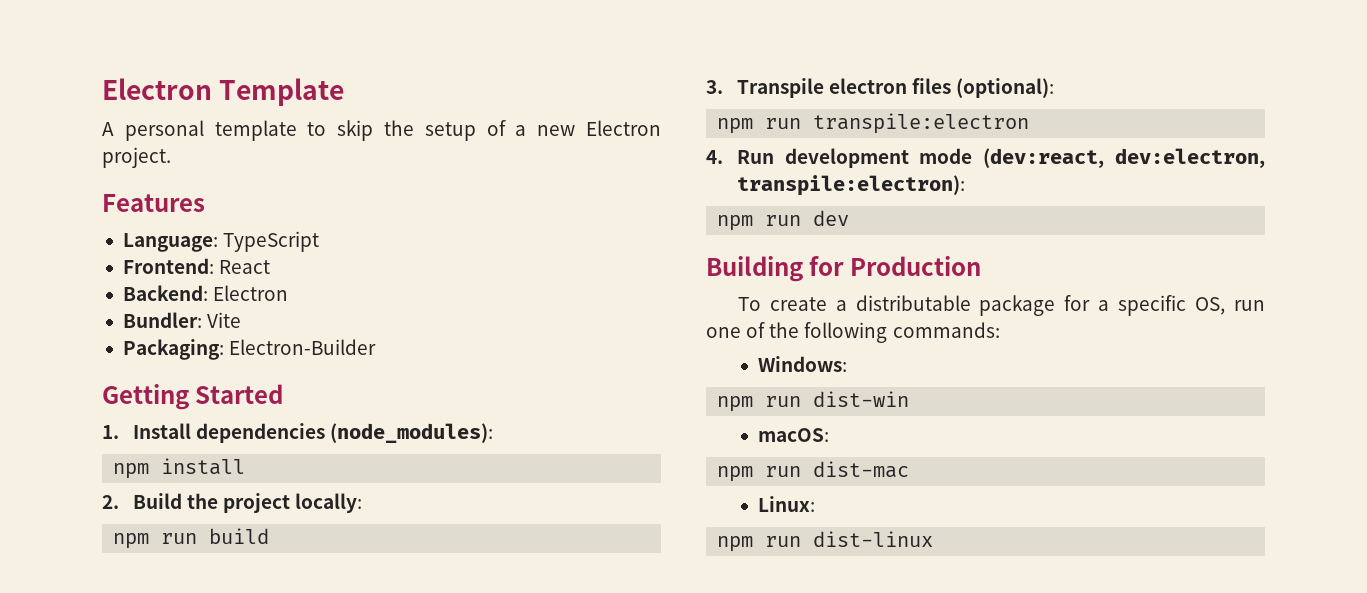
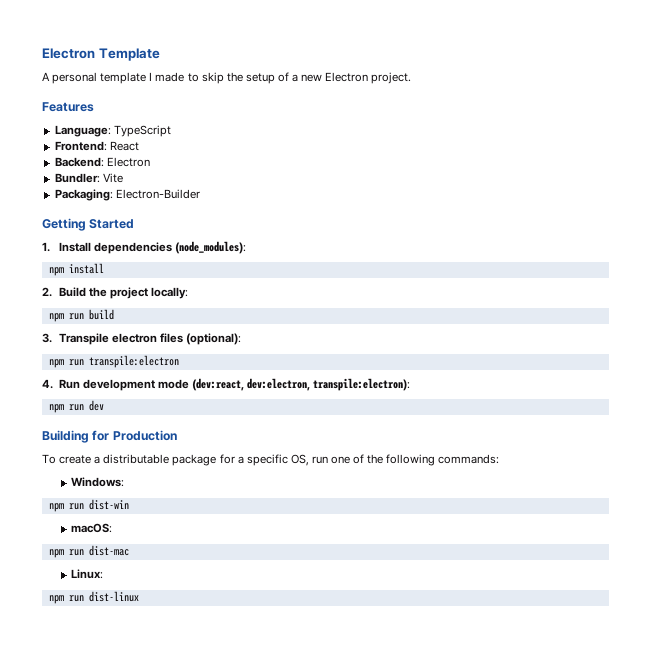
- A personal template to skip the setup of a new Electron project.
+ A personal template I made to skip the setup of a new Electron project.

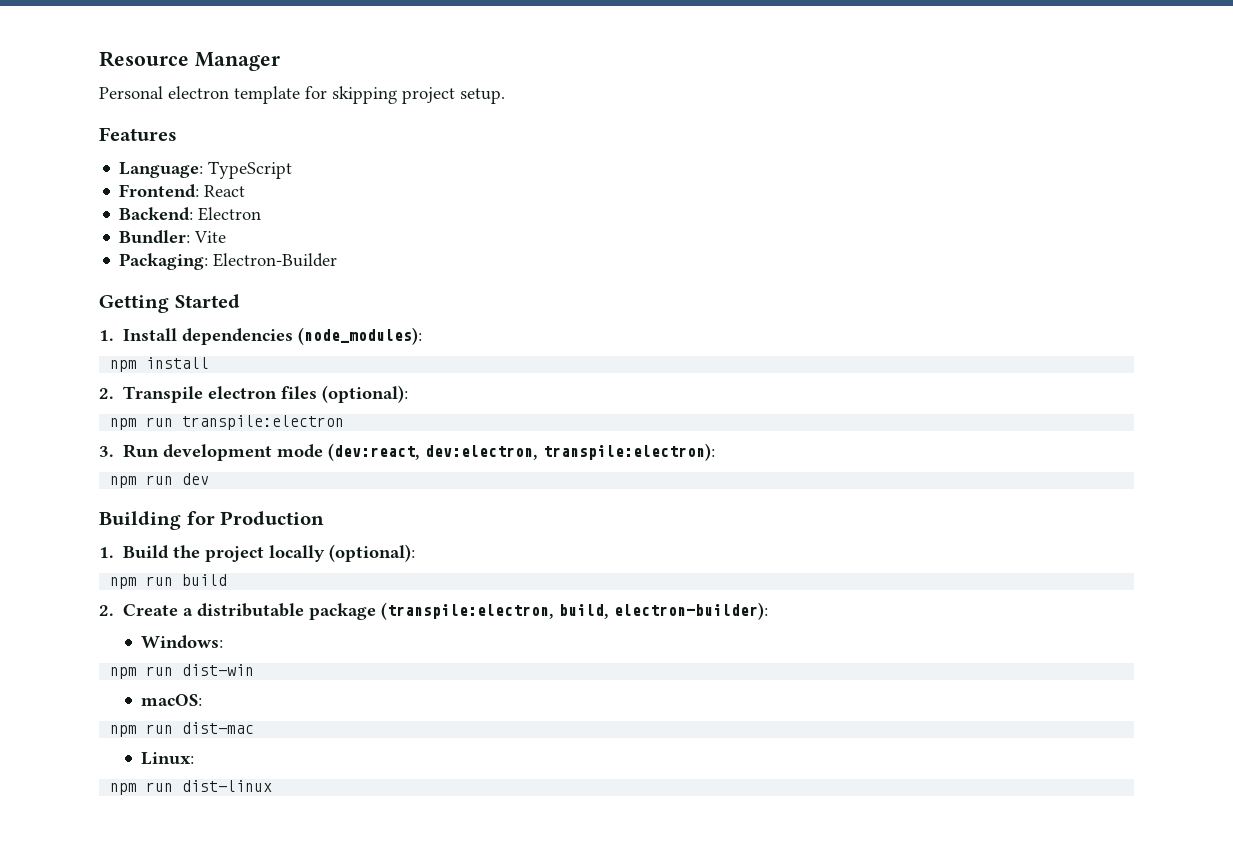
- Electron Template
- A personal template I made to skip the setup of a new Electron project.
+ Resource Manager
+ Personal electron template for skipping project setup.
- 2. Build the project locally:
- npm run build
- 3. Transpile electron files (optional):
+ 2. Transpile electron files (optional):
- 4. Run development mode (dev:react, dev:electron, transpile:electron):
+ 3. Run development mode (dev:react, dev:electron, transpile:electron):
- To create a distributable package for a specific OS, run one of the following commands:
+ 1. Build the project locally (optional):
+ npm run build
+ 2. Create a distributable package (transpile:electron, build, electron-builder):

